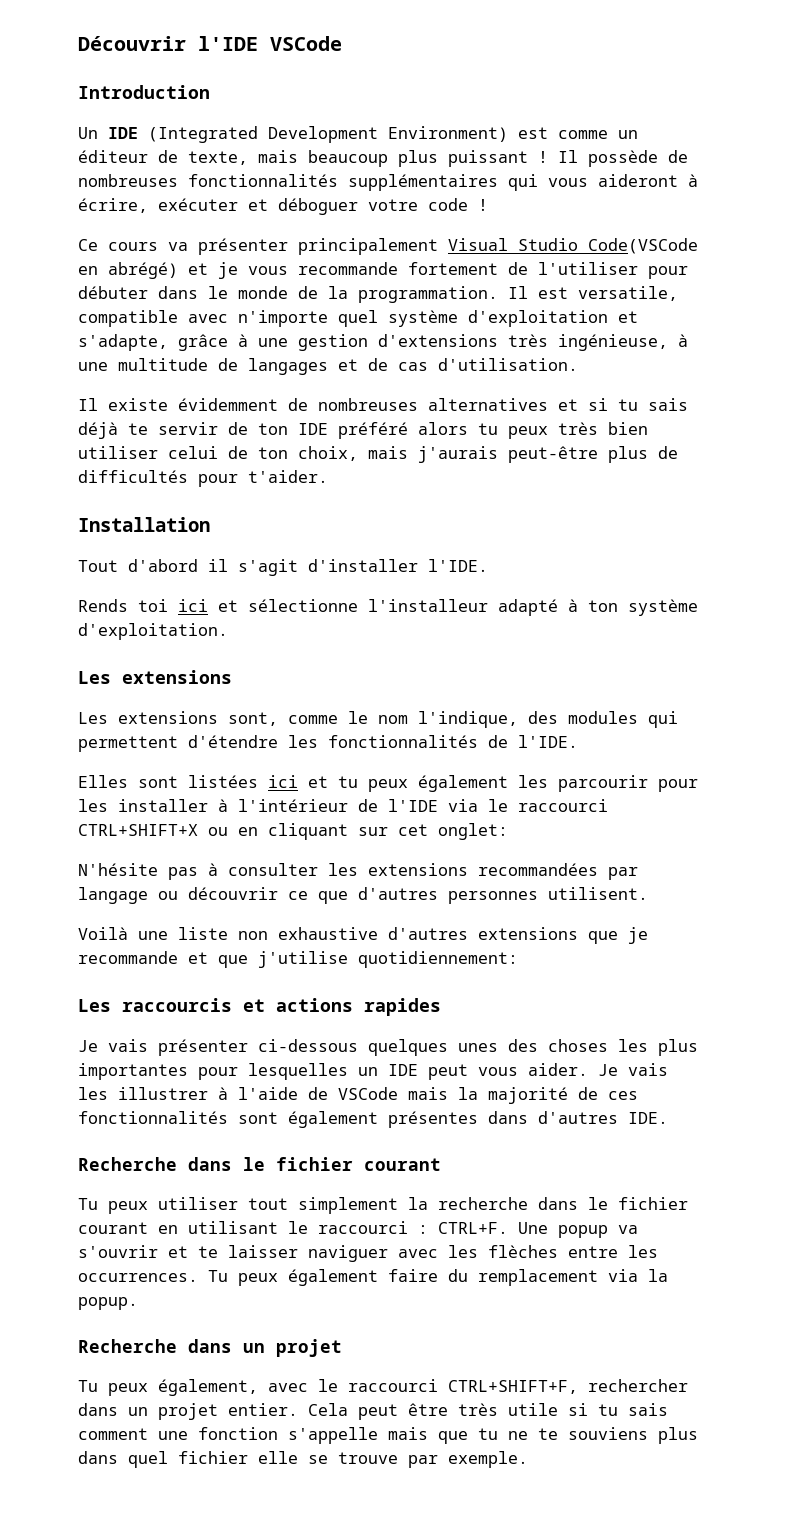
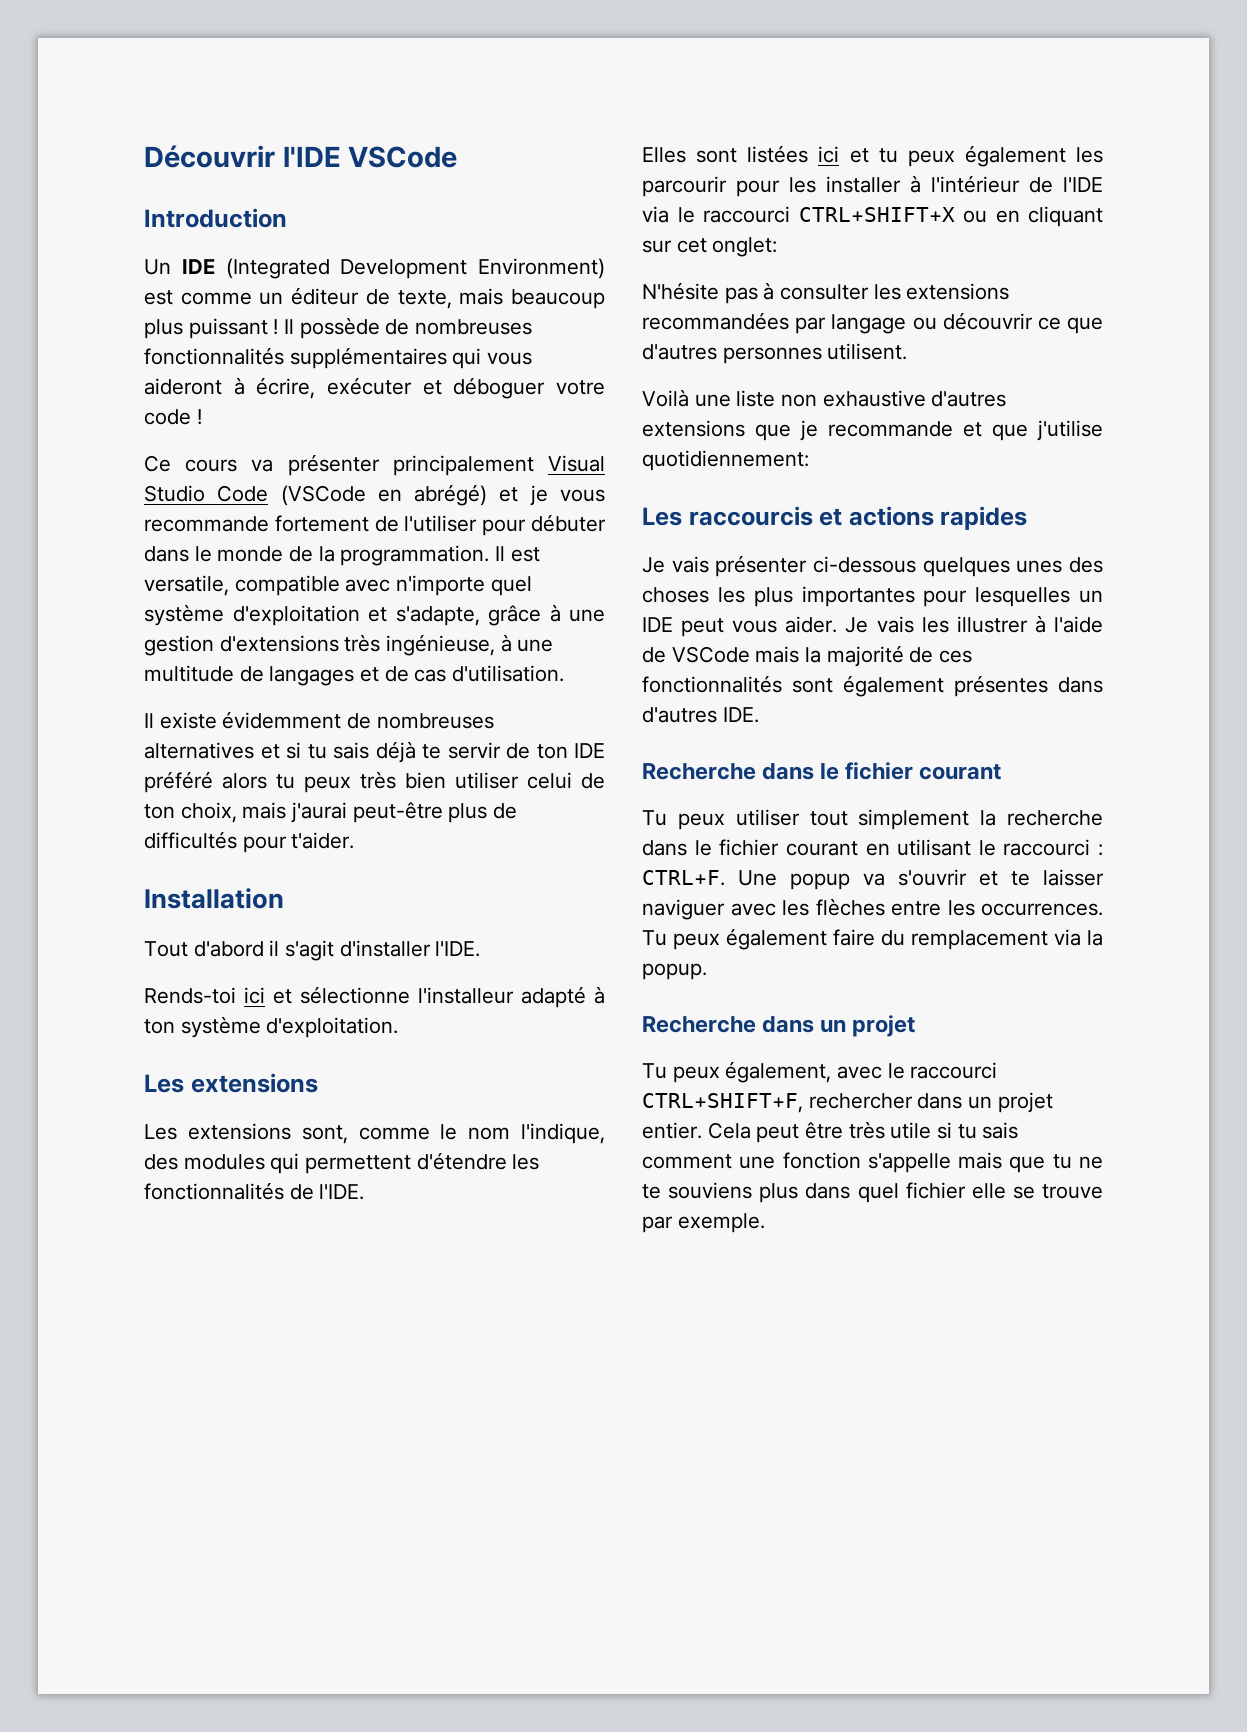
- Ce cours va présenter principalement Visual Studio Code(VSCode en abrégé) et je vous recommande fortement de l'utiliser pour débuter dans le monde de la programmation.
+ Ce cours va présenter principalement Visual Studio Code (VSCode en abrégé) et je vous recommande fortement de l'utiliser pour débuter dans le monde de la programmation.
- Il existe évidemment de nombreuses alternatives et si tu sais déjà te servir de ton IDE préféré alors tu peux très bien utiliser celui de ton choix, mais j'aurais peut-être plus de difficultés pour t'aider.
+ Il existe évidemment de nombreuses alternatives et si tu sais déjà te servir de ton IDE préféré alors tu peux très bien utiliser celui de ton choix, mais j'aurai peut-être plus de difficultés pour t'aider.
- Rends toi ici et sélectionne l'installeur adapté à ton système d'exploitation.
+ Rends-toi ici et sélectionne l'installeur adapté à ton système d'exploitation.

